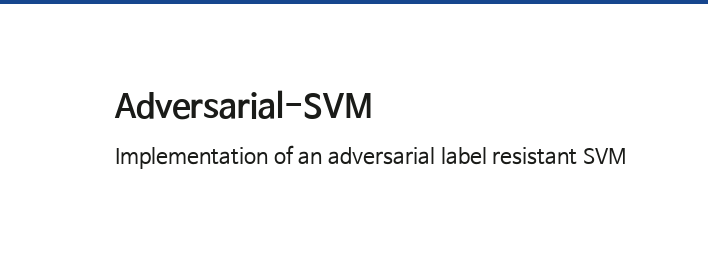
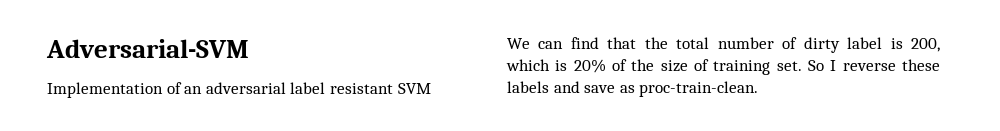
+ We can find that the total number of dirty label is 200, which is 20% of the size of training set. So I reverse these labels and save as proc-train-clean.

